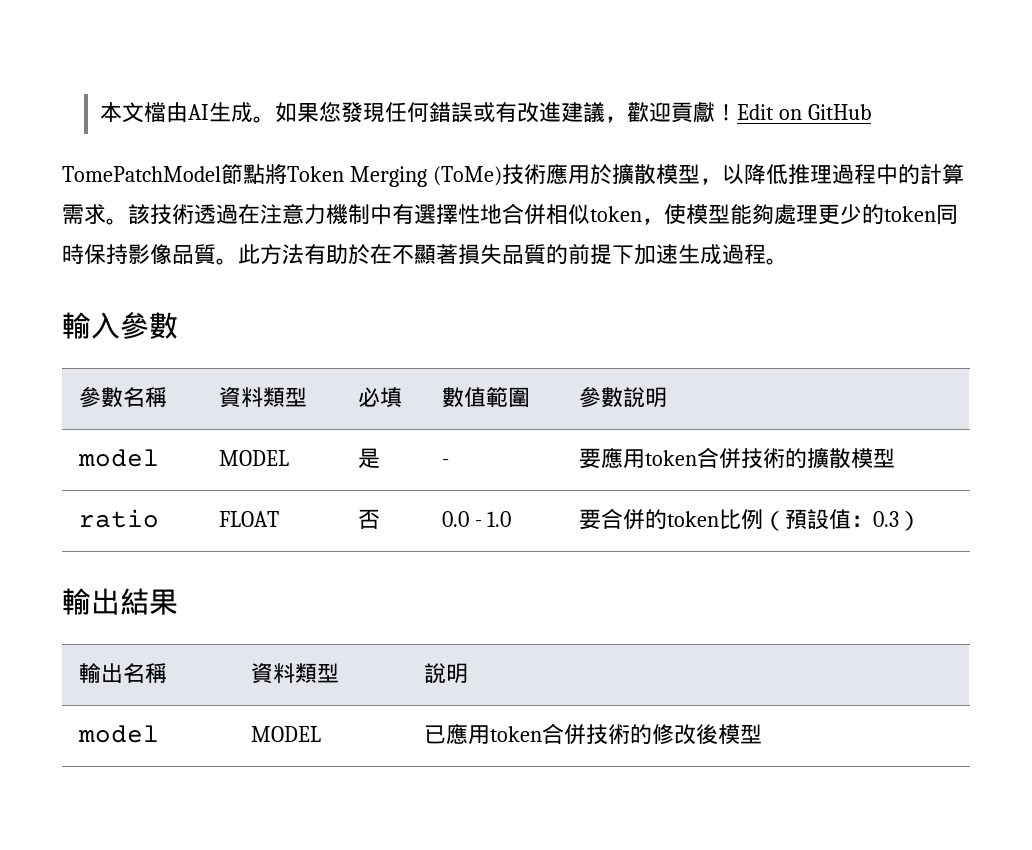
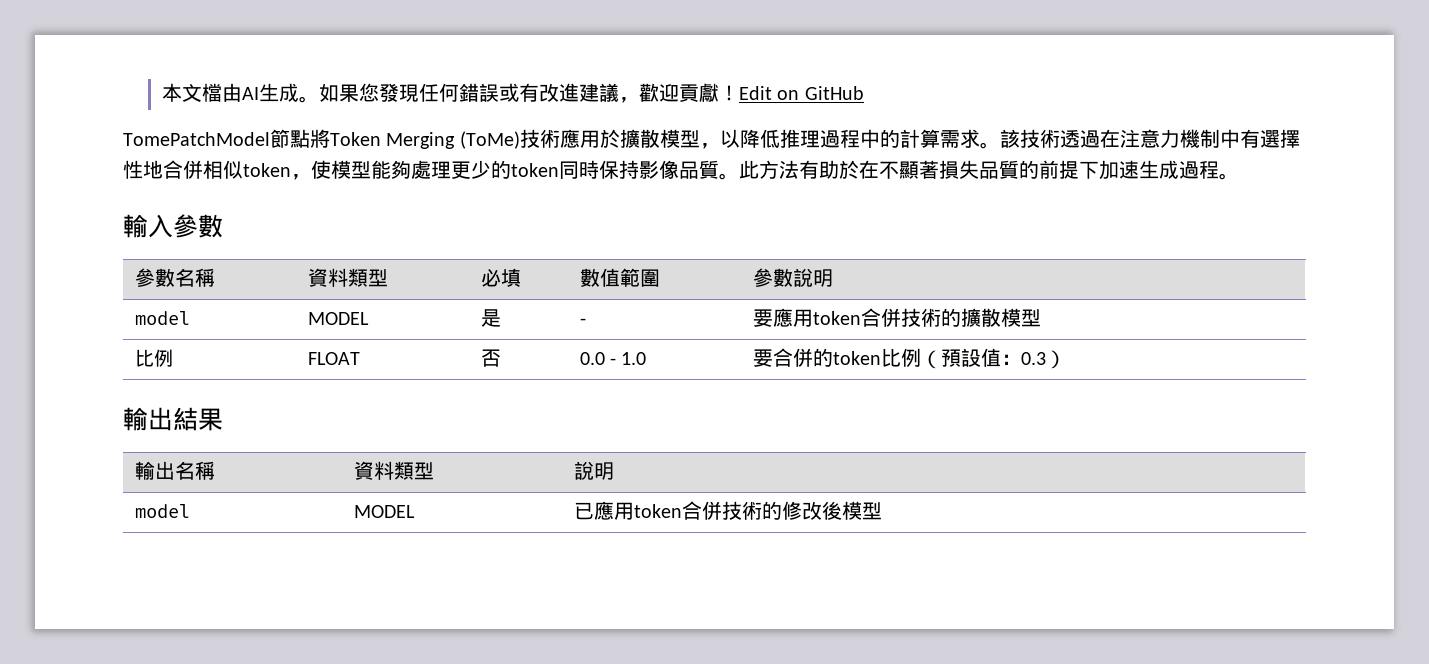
- ratio | FLOAT | 否 | 0.0 - 1.0 | 要合併的token比例（預設值：0.3）
+ 比例 | FLOAT | 否 | 0.0 - 1.0 | 要合併的token比例（預設值：0.3）

